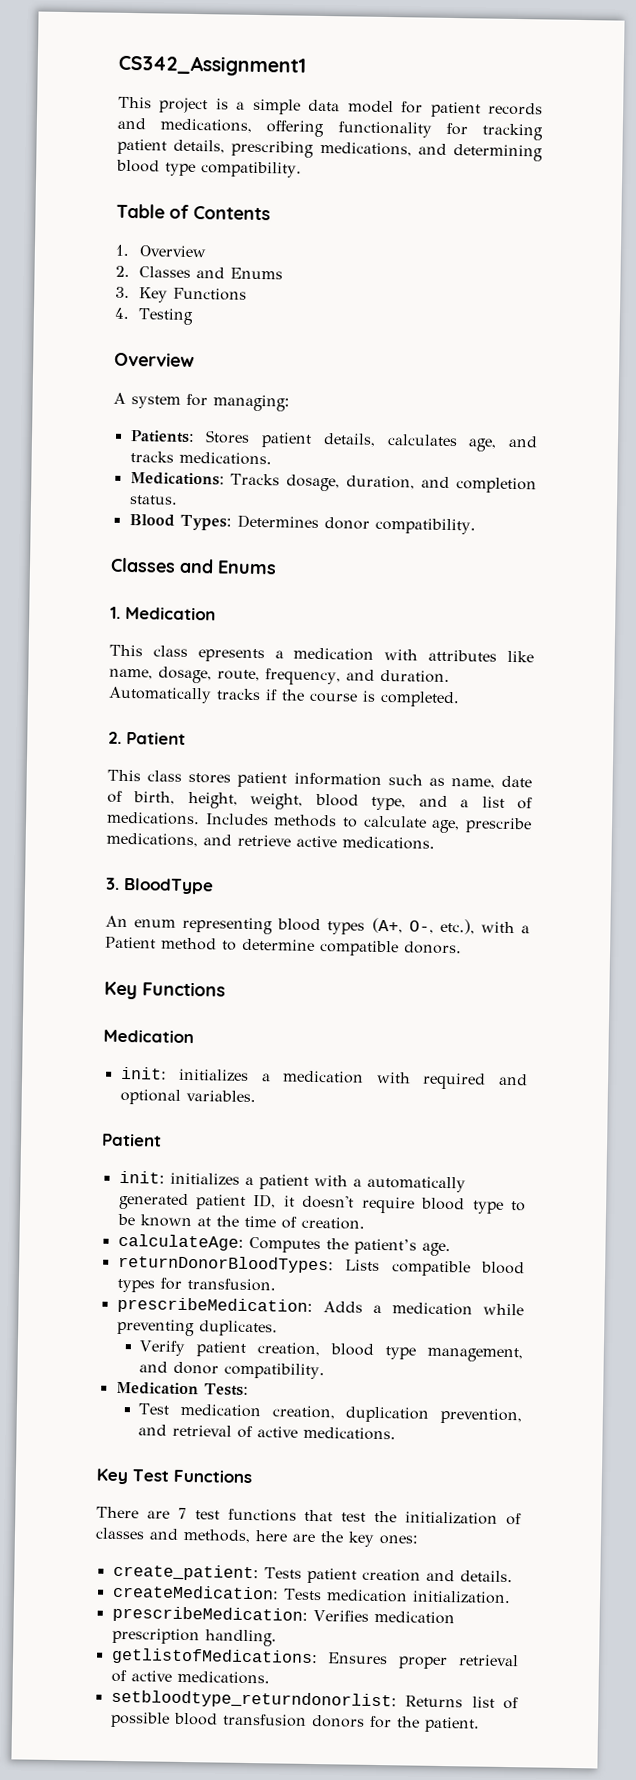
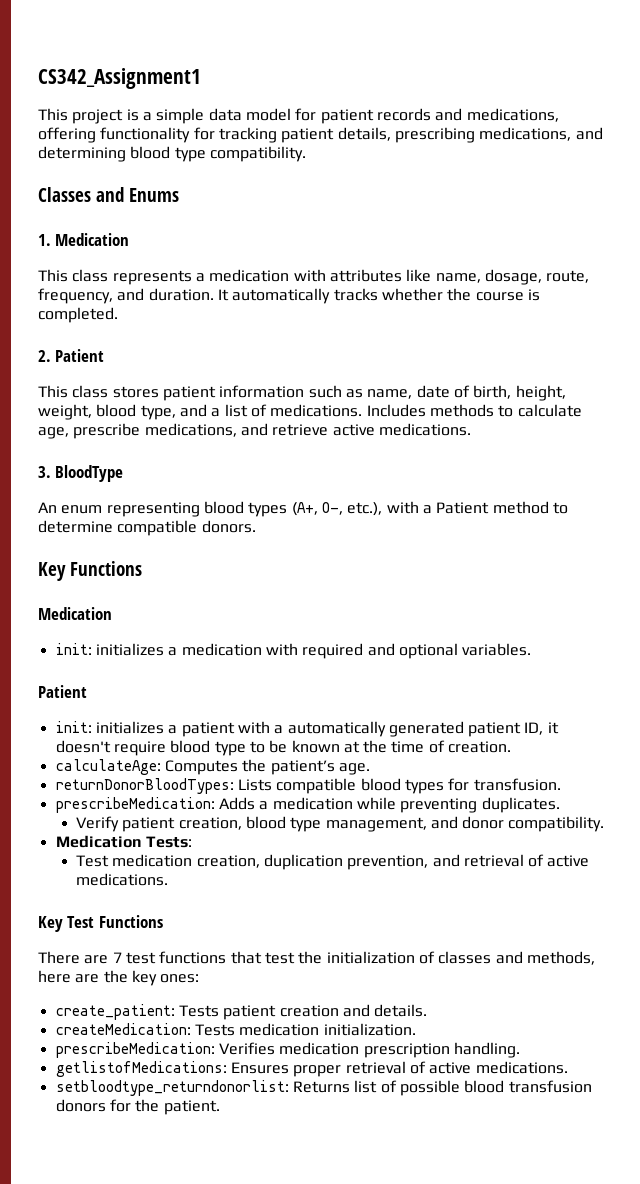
- Table of Contents
- 1. Overview
- 2. Classes and Enums
- 3. Key Functions
- 4. Testing
- Overview
- A system for managing:
- Patients: Stores patient details, calculates age, and tracks medications.
- Medications: Tracks dosage, duration, and completion status.
- Blood Types: Determines donor compatibility.
- This class epresents a medication with attributes like name, dosage, route, frequency, and duration.
+ This class represents a medication with attributes like name, dosage, route, frequency, and duration.
- Automatically tracks if the course is completed.
+ It automatically tracks whether the course is completed.

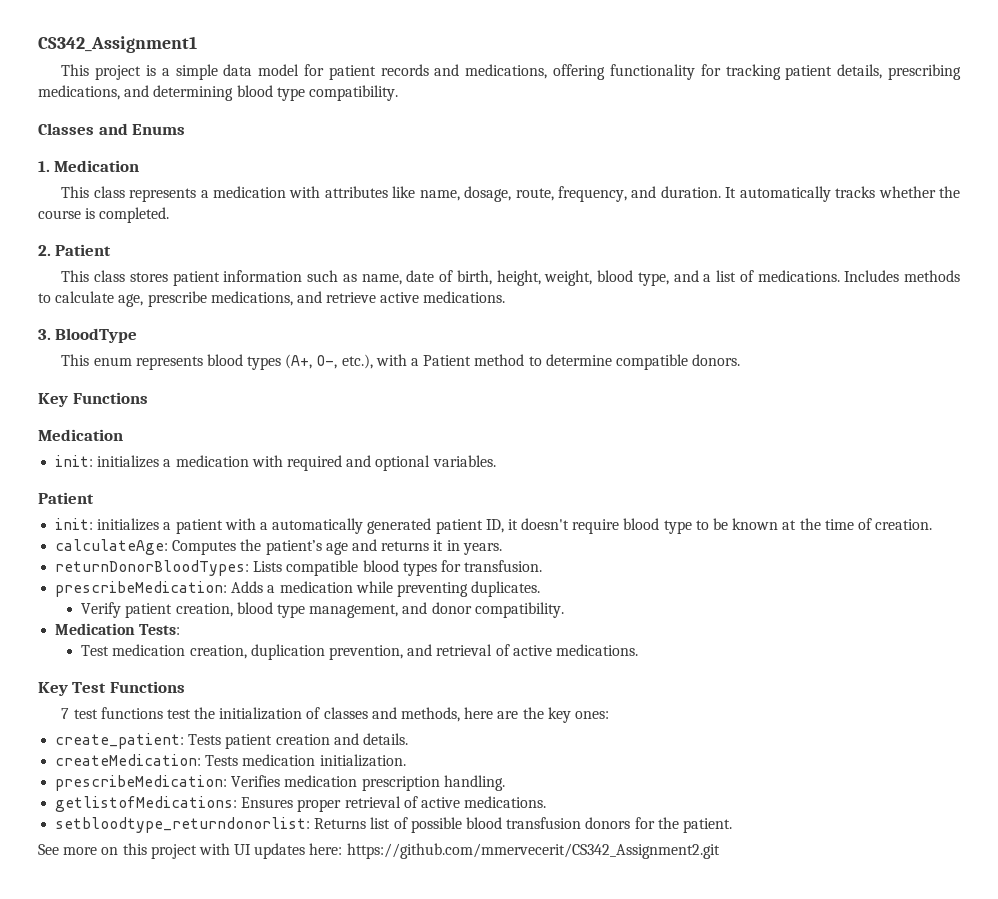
- An enum representing blood types (A+, O-, etc.), with a Patient method to determine compatible donors.
+ This enum represents blood types (A+, O-, etc.), with a Patient method to determine compatible donors.
- calculateAge: Computes the patient’s age.
+ calculateAge: Computes the patient’s age and returns it in years.
- There are 7 test functions that test the initialization of classes and methods, here are the key ones:
+ 7 test functions test the initialization of classes and methods, here are the key ones:
+ See more on this project with UI updates here: https://github.com/mmervecerit/CS342_Assignment2.git

